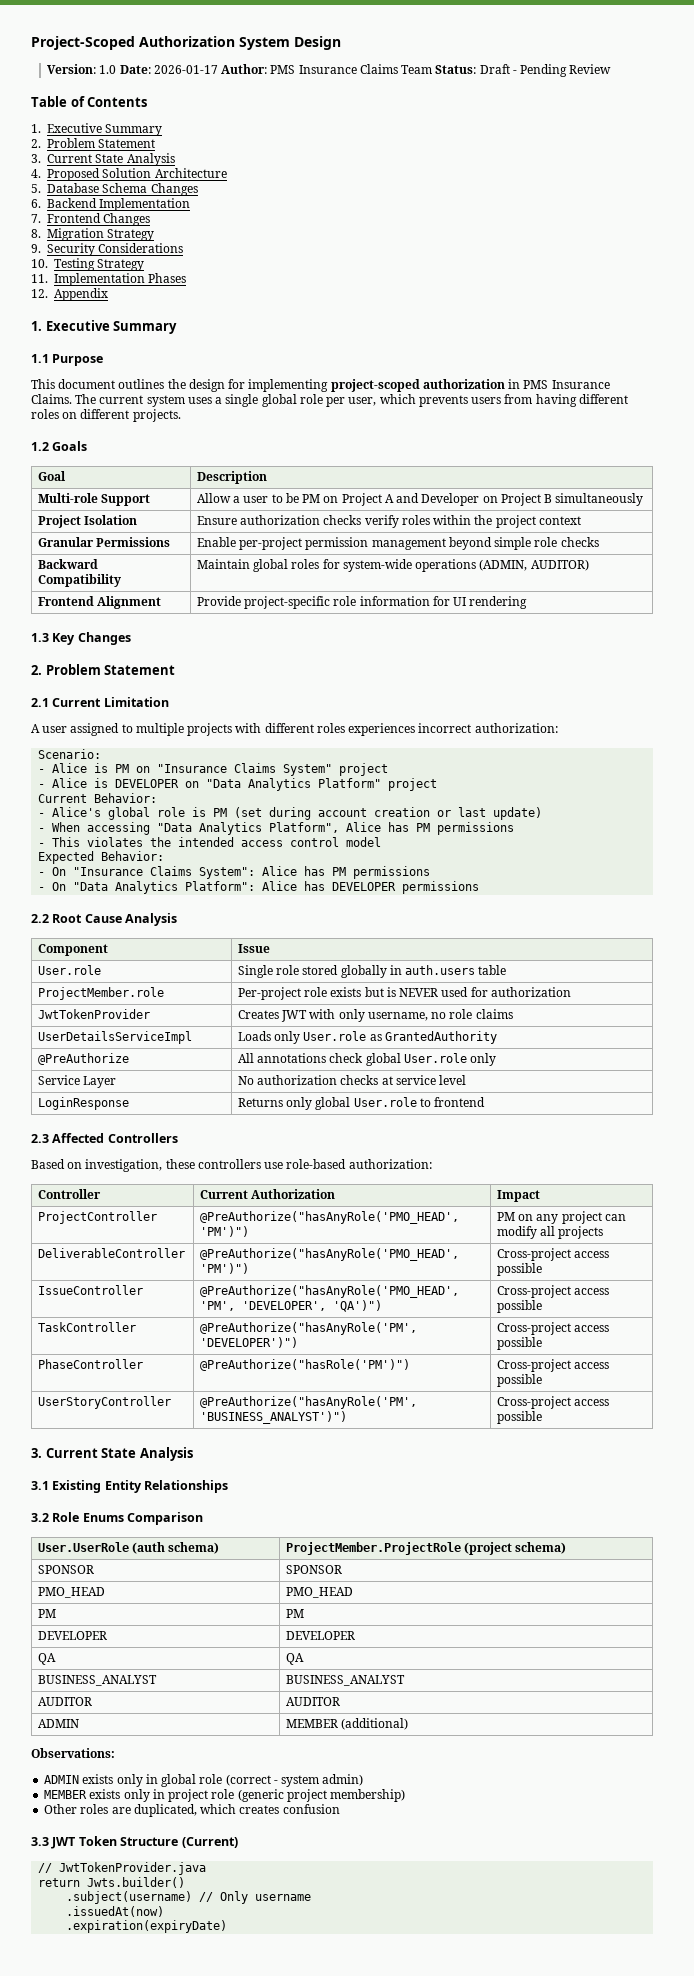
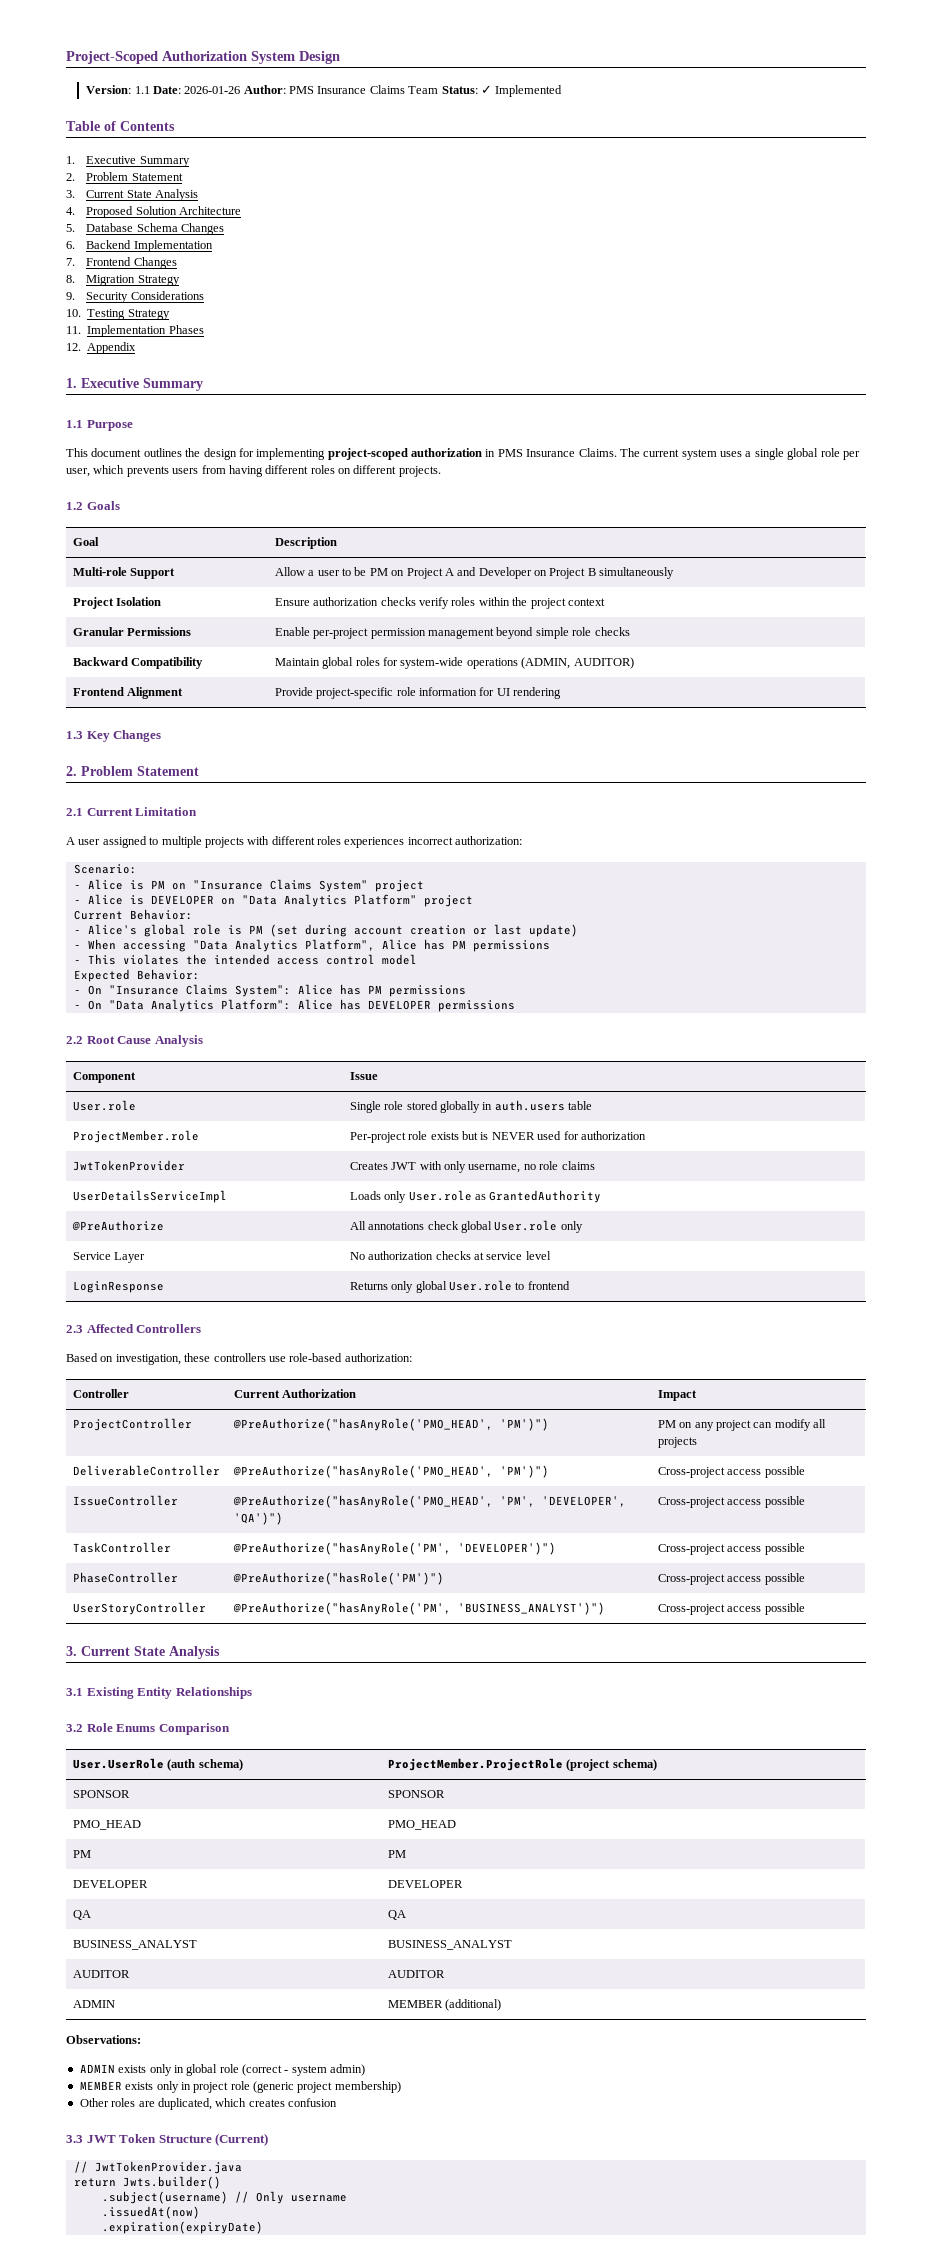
- Version: 1.0 Date: 2026-01-17 Author: PMS Insurance Claims Team Status: Draft - Pending Review
+ Version: 1.1 Date: 2026-01-26 Author: PMS Insurance Claims Team Status: ✓ Implemented

